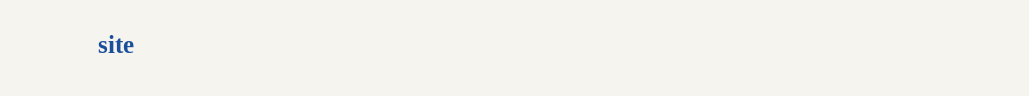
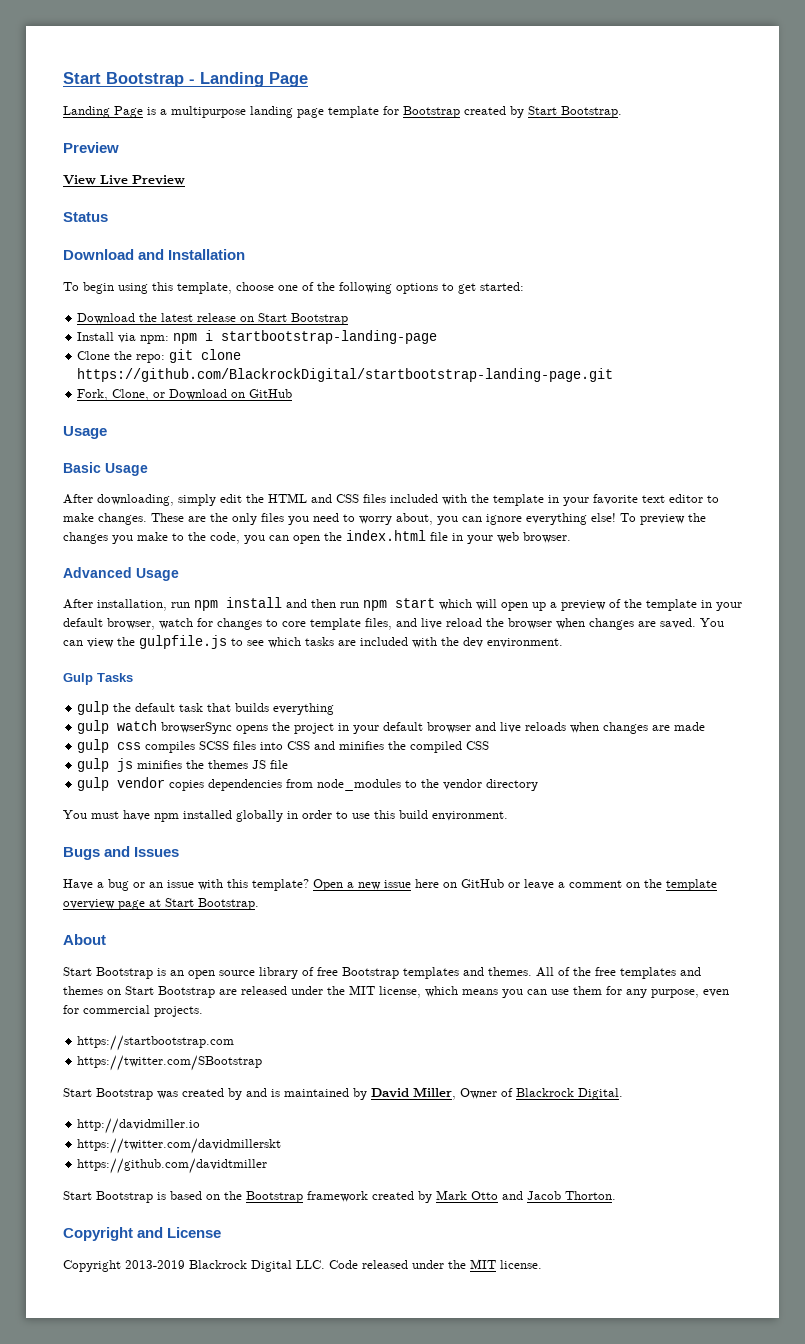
- site
+ Start Bootstrap - Landing Page
+ Landing Page is a multipurpose landing page template for Bootstrap created by Start Bootstrap.
+ Preview
+ View Live Preview
+ Status
+ Download and Installation
+ To begin using this template, choose one of the following options to get started:
+ Download the latest release on Start Bootstrap
+ Install via npm: npm i startbootstrap-landing-page
+ Clone the repo: git clone https://github.com/BlackrockDigital/startbootstrap-landing-page.git
+ Fork, Clone, or Download on GitHub
+ Usage
+ Basic Usage
+ After downloading, simply edit the HTML and CSS files included with the template in your favorite text editor to make changes. These are the only files you need to worry about, you can ignore everything else! To preview the changes you make to the code, you can open the index.html file in your web browser.
+ Advanced Usage
+ After installation, run npm install and then run npm start which will open up a preview of the template in your default browser, watch for changes to core template files, and live reload the browser when changes are saved. You can view the gulpfile.js to see which tasks are included with the dev environment.
+ Gulp Tasks
+ gulp the default task that builds everything
+ gulp watch browserSync opens the project in your default browser and live reloads when changes are made
+ gulp css compiles SCSS files into CSS and minifies the compiled CSS
+ gulp js minifies the themes JS file
+ gulp vendor copies dependencies from node_modules to the vendor directory
+ You must have npm installed globally in order to use this build environment.
+ Bugs and Issues
+ Have a bug or an issue with this template? Open a new issue here on GitHub or leave a comment on the template overview page at Start Bootstrap.
+ About
+ Start Bootstrap is an open source library of free Bootstrap templates and themes. All of the free templates and themes on Start Bootstrap are released under the MIT license, which means you can use them for any purpose, even for commercial projects.
+ https://startbootstrap.com
+ https://twitter.com/SBootstrap
+ Start Bootstrap was created by and is maintained by David Miller, Owner of Blackrock Digital.
+ http://davidmiller.io
+ https://twitter.com/davidmillerskt
+ https://github.com/davidtmiller
+ Start Bootstrap is based on the Bootstrap framework created by Mark Otto and Jacob Thorton.
+ Copyright and License
+ Copyright 2013-2019 Blackrock Digital LLC. Code released under the MIT license.

